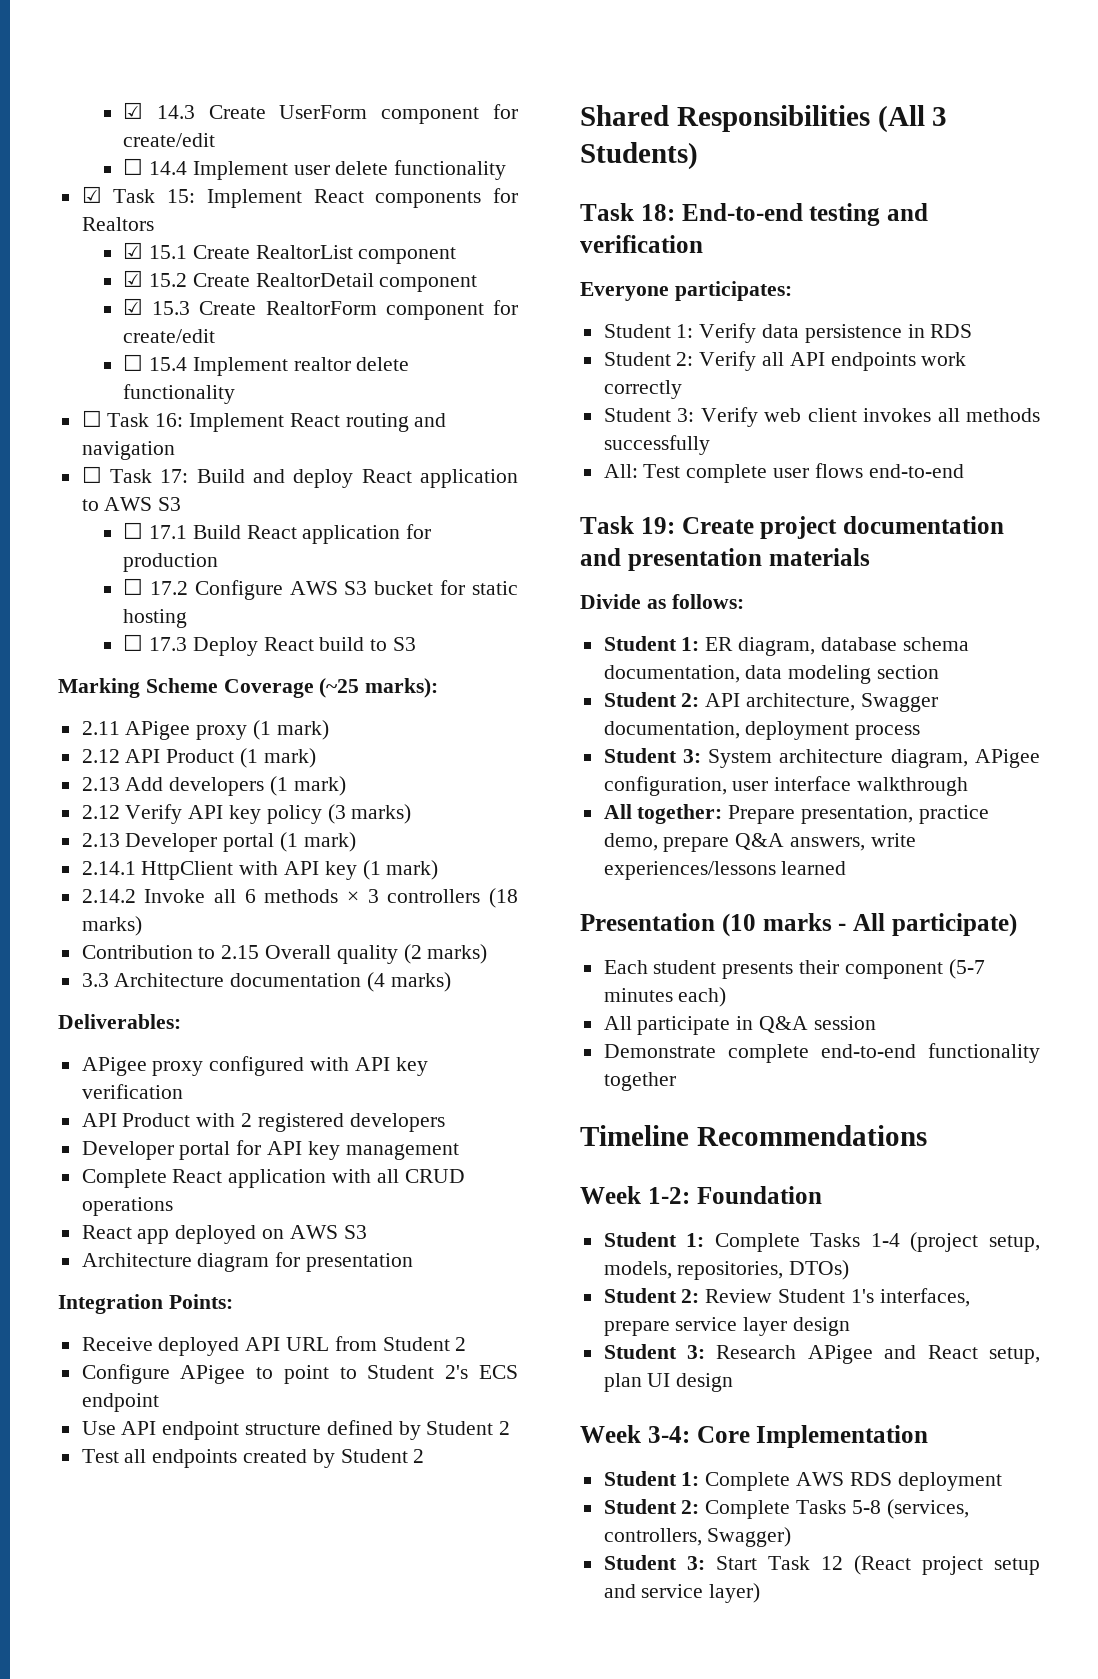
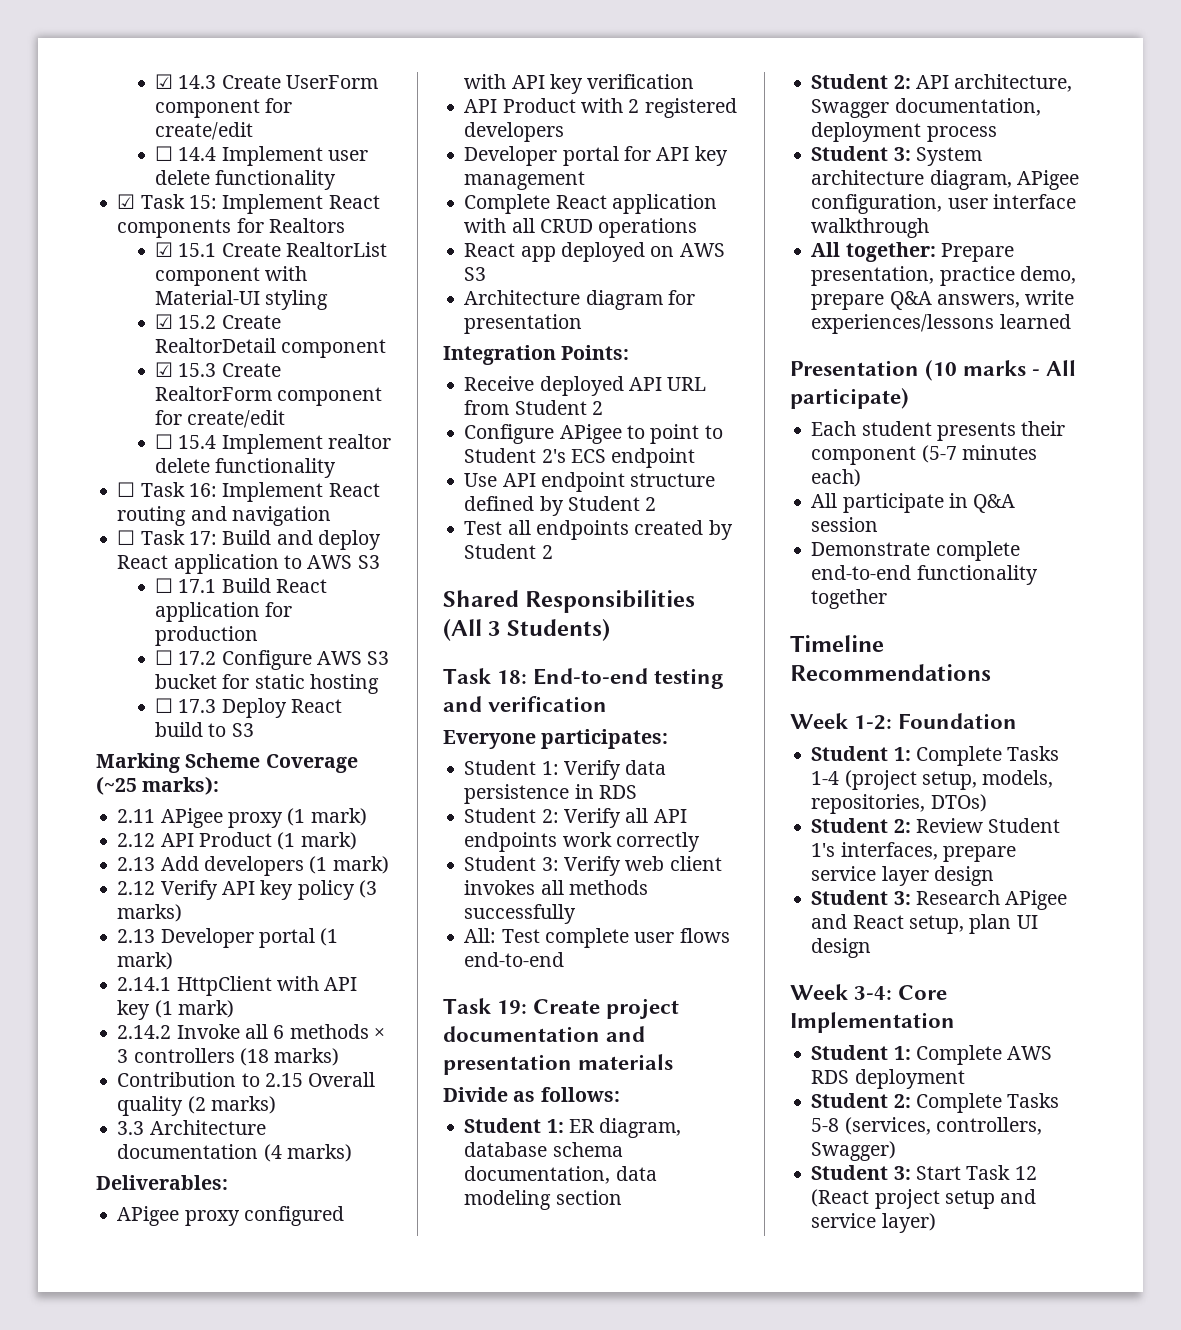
- ☑ 15.1 Create RealtorList component
+ ☑ 15.1 Create RealtorList component with Material-UI styling

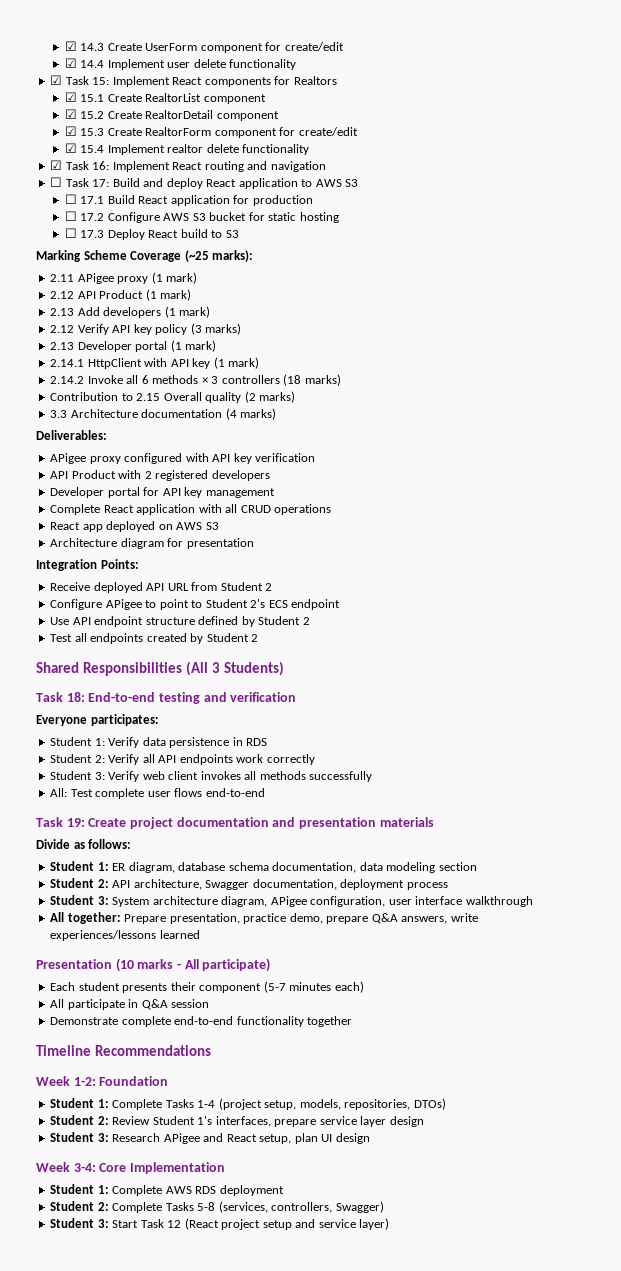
- ☐ 14.4 Implement user delete functionality
+ ☑ 14.4 Implement user delete functionality
- ☑ 15.1 Create RealtorList component with Material-UI styling
+ ☑ 15.1 Create RealtorList component
- ☐ 15.4 Implement realtor delete functionality
+ ☑ 15.4 Implement realtor delete functionality
- ☐ Task 16: Implement React routing and navigation
+ ☑ Task 16: Implement React routing and navigation

